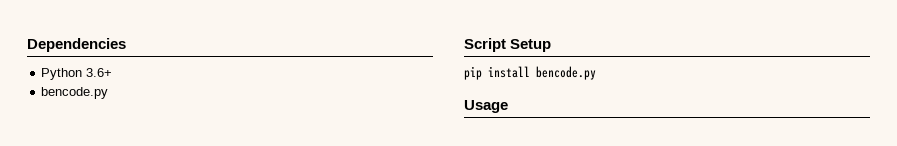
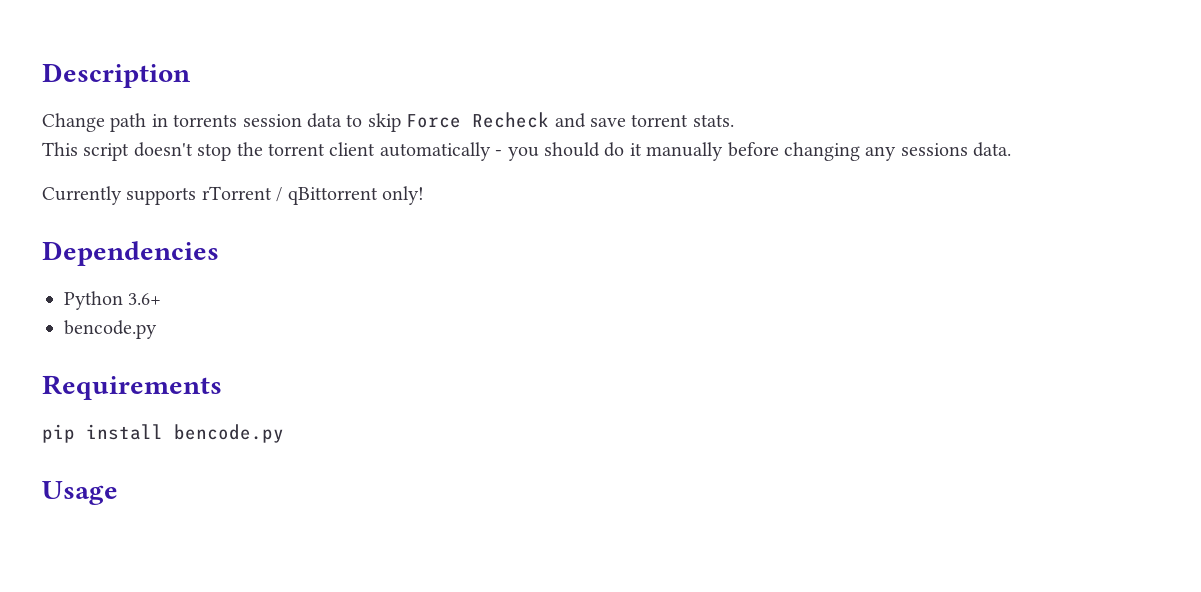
+ Description
+ Change path in torrents session data to skip Force Recheck and save torrent stats.
+ This script doesn't stop the torrent client automatically - you should do it manually before changing any sessions data.
+ Currently supports rTorrent / qBittorrent only!
- Script Setup
+ Requirements

